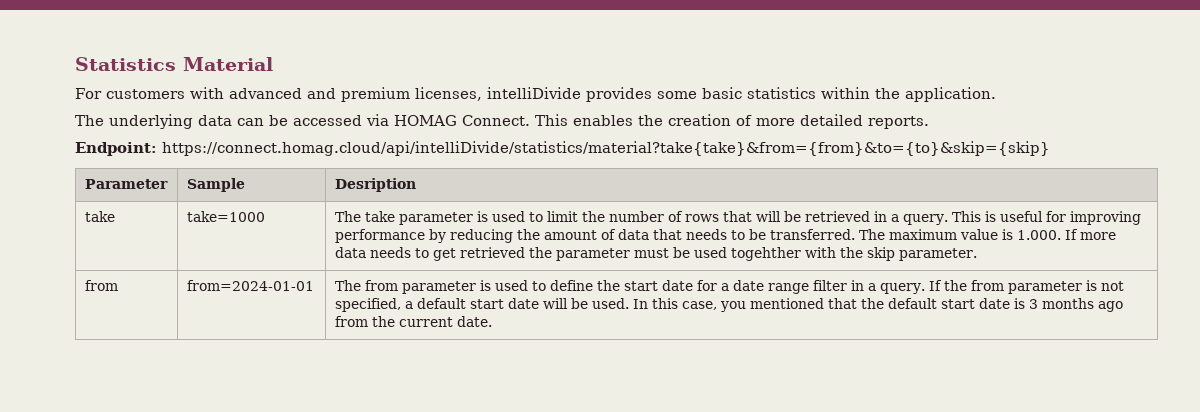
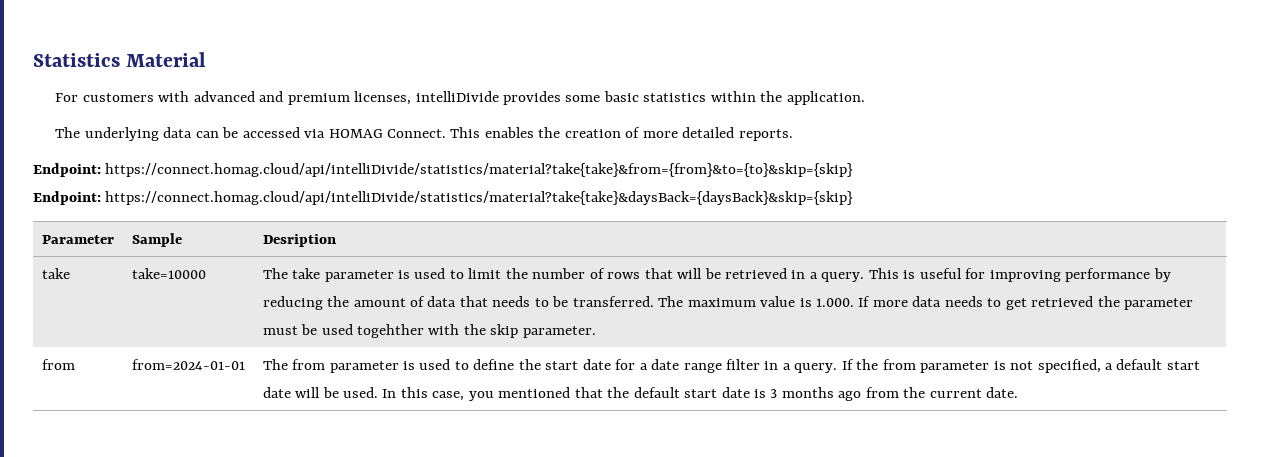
+ Endpoint: https://connect.homag.cloud/api/intelliDivide/statistics/material?take{take}&daysBack={daysBack}&skip={skip}
- take=1000
+ take=10000

